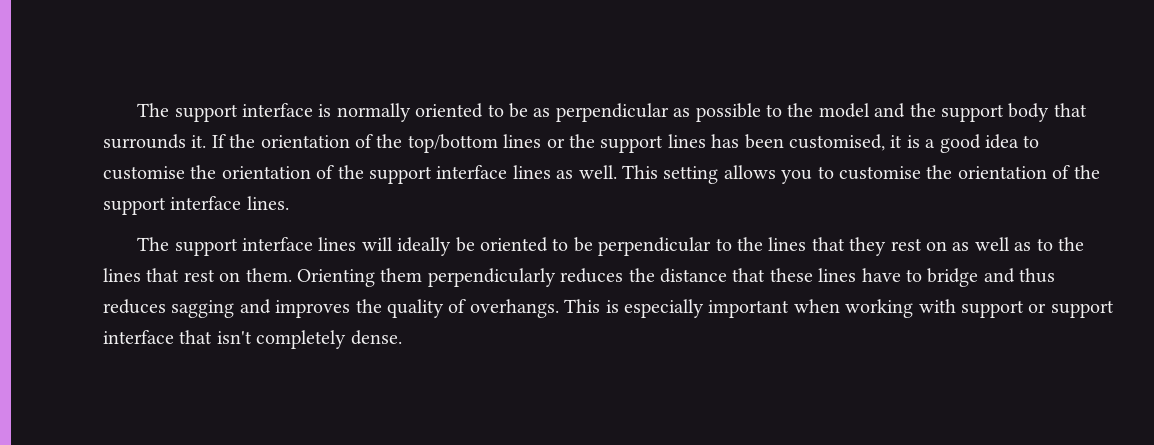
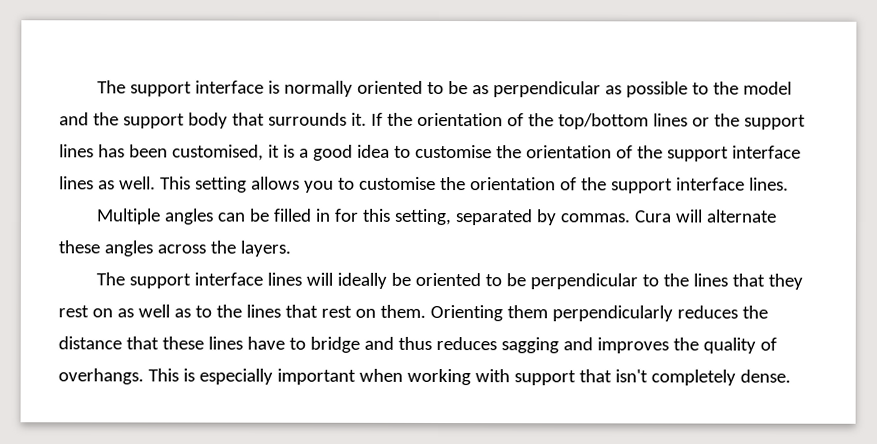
+ Multiple angles can be filled in for this setting, separated by commas. Cura will alternate these angles across the layers.
- This is especially important when working with support or support interface that isn't completely dense.
+ This is especially important when working with support that isn't completely dense.

